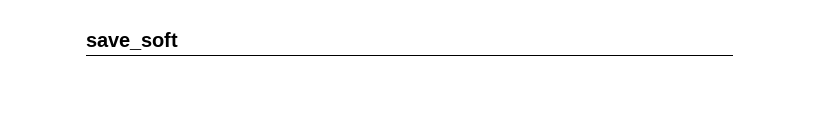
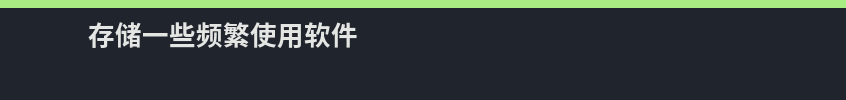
- save_soft
+ 存储一些频繁使用软件

